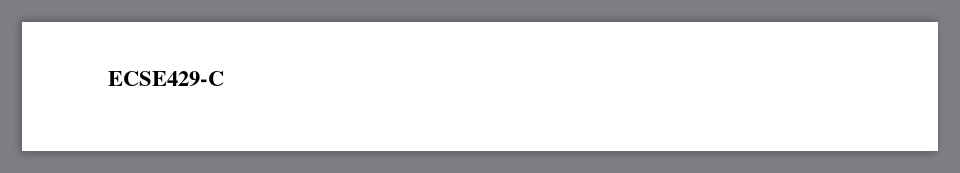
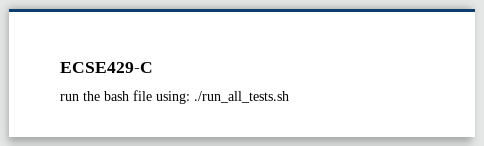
+ run the bash file using: ./run_all_tests.sh

